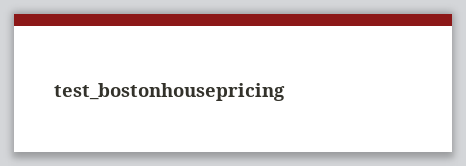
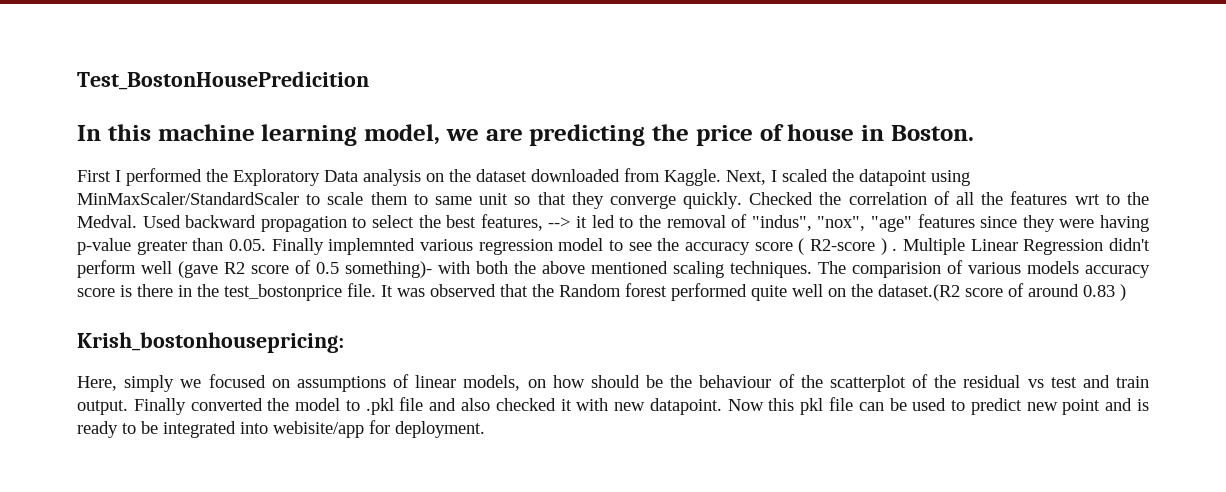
- test_bostonhousepricing
+ Test_BostonHousePredicition
+ In this machine learning model, we are predicting the price of house in Boston.
+ First I performed the Exploratory Data analysis on the dataset downloaded from Kaggle. Next, I scaled the datapoint using MinMaxScaler/StandardScaler to scale them to same unit so that they converge quickly. Checked the correlation of all the features wrt to the Medval. Used backward propagation to select the best features, --> it led to the removal of "indus", "nox", "age" features since they were having p-value greater than 0.05. Finally implemnted various regression model to see the accuracy score ( R2-score ) . Multiple Linear Regression didn't perform well (gave R2 score of 0.5 something)- with both the above mentioned scaling techniques. The comparision of various models accuracy score is there in the test_bostonprice file. It was observed that the Random forest performed quite well on the dataset.(R2 score of around 0.83 )
+ Krish_bostonhousepricing:
+ Here, simply we focused on assumptions of linear models, on how should be the behaviour of the scatterplot of the residual vs test and train output. Finally converted the model to .pkl file and also checked it with new datapoint. Now this pkl file can be used to predict new point and is ready to be integrated into webisite/app for deployment.

